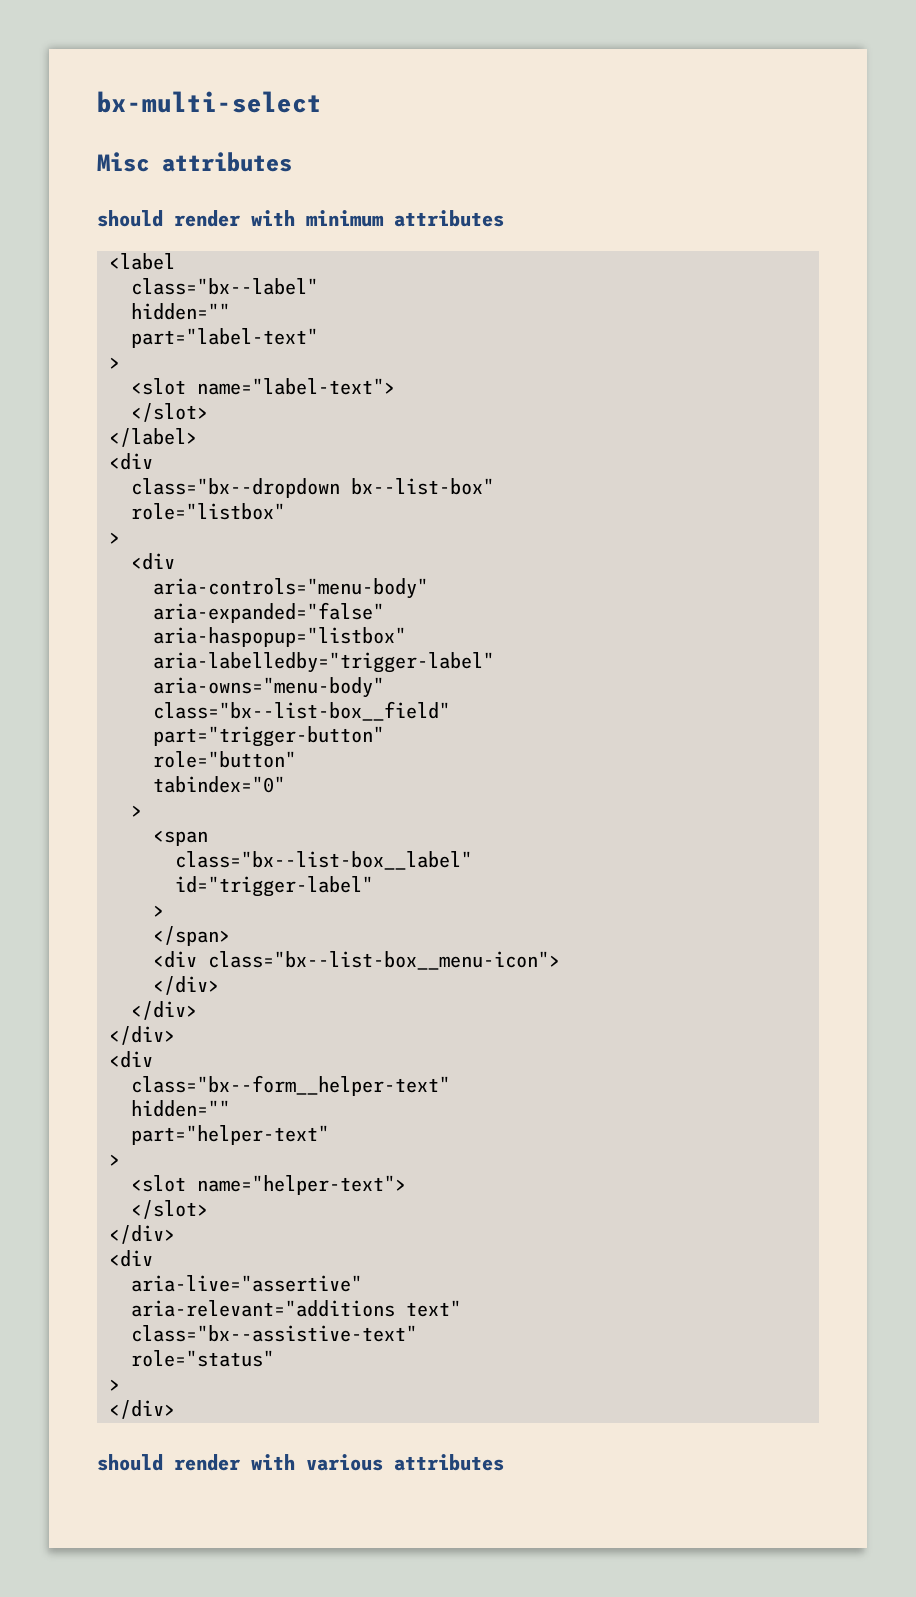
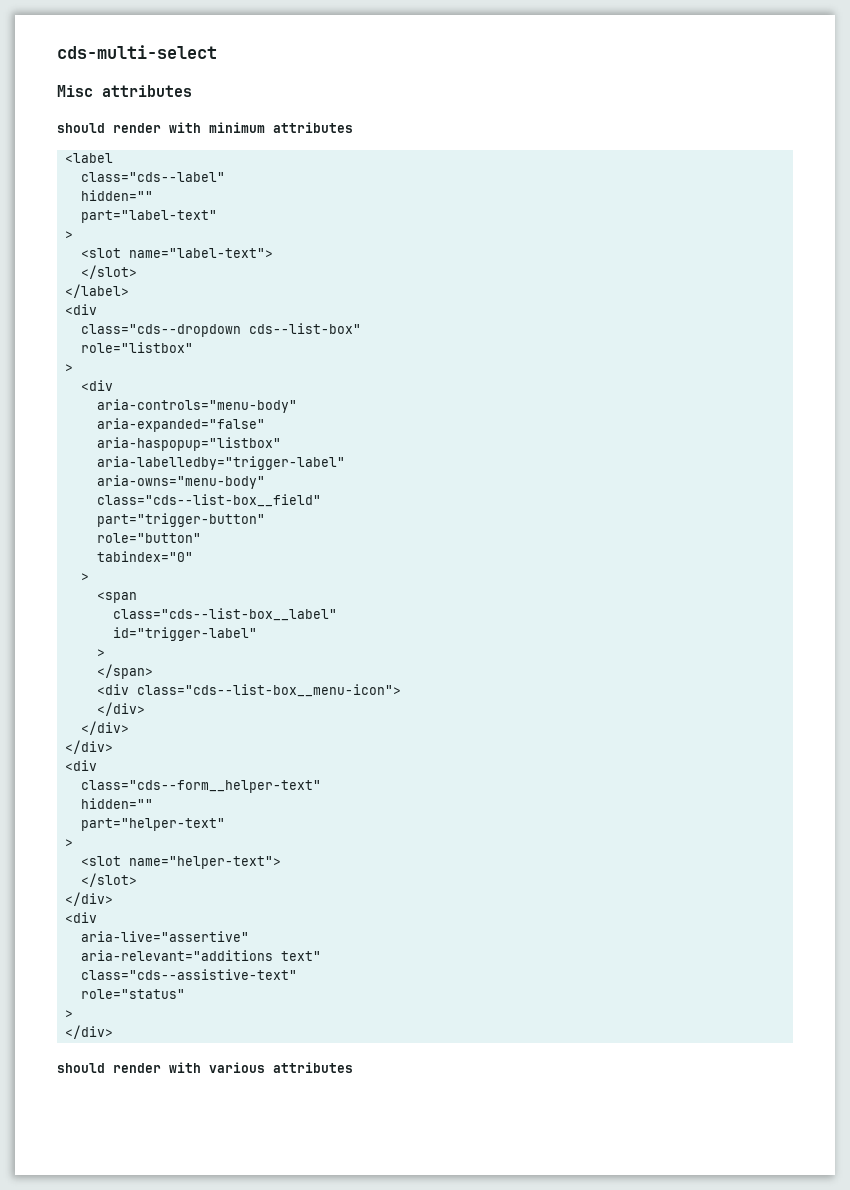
- bx-multi-select
+ cds-multi-select
- class="bx--label"
+ class="cds--label"
- class="bx--dropdown bx--list-box"
+ class="cds--dropdown cds--list-box"
- class="bx--list-box__field"
+ class="cds--list-box__field"
- class="bx--list-box__label"
+ class="cds--list-box__label"
- <div class="bx--list-box__menu-icon">
+ <div class="cds--list-box__menu-icon">
- class="bx--form__helper-text"
+ class="cds--form__helper-text"
- class="bx--assistive-text"
+ class="cds--assistive-text"

